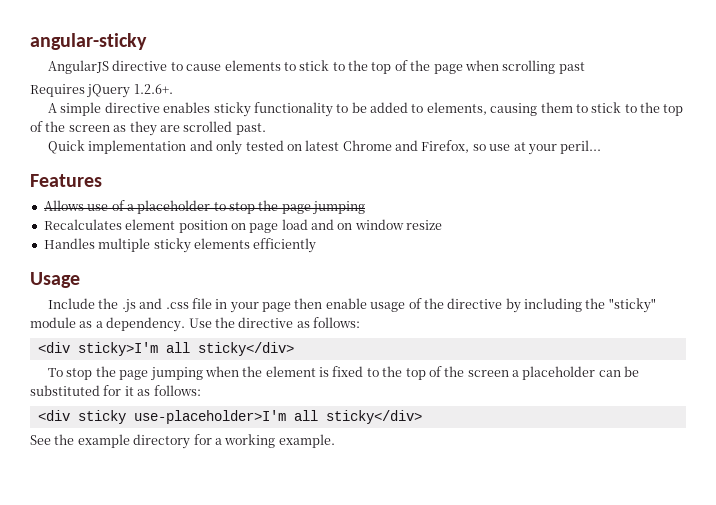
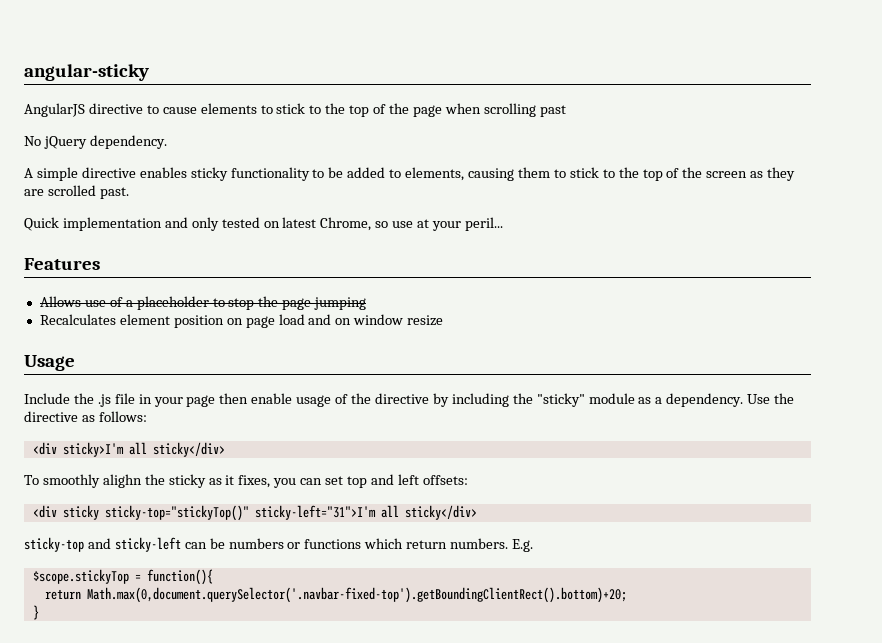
- Requires jQuery 1.2.6+.
+ No jQuery dependency.
- Quick implementation and only tested on latest Chrome and Firefox, so use at your peril...
+ Quick implementation and only tested on latest Chrome, so use at your peril...
- Handles multiple sticky elements efficiently
- Include the .js and .css file in your page then enable usage of the directive by including the "sticky" module as a dependency.
+ Include the .js file in your page then enable usage of the directive by including the "sticky" module as a dependency.
- To stop the page jumping when the element is fixed to the top of the screen a placeholder can be substituted for it as follows:
+ To smoothly alighn the sticky as it fixes, you can set top and left offsets:
- <div sticky use-placeholder>I'm all sticky</div>
- See the example directory for a working example.
+ <div sticky sticky-top="stickyTop()" sticky-left="31">I'm all sticky</div>
+ sticky-top and sticky-left can be numbers or functions which return numbers. E.g.
+ $scope.stickyTop = function(){
+ return Math.max(0,document.querySelector('.navbar-fixed-top').getBoundingClientRect().bottom)+20;
+ }

